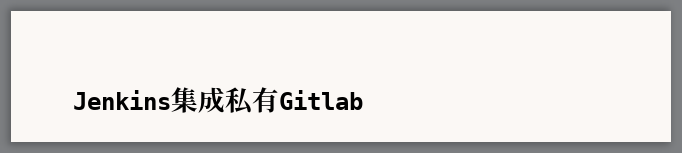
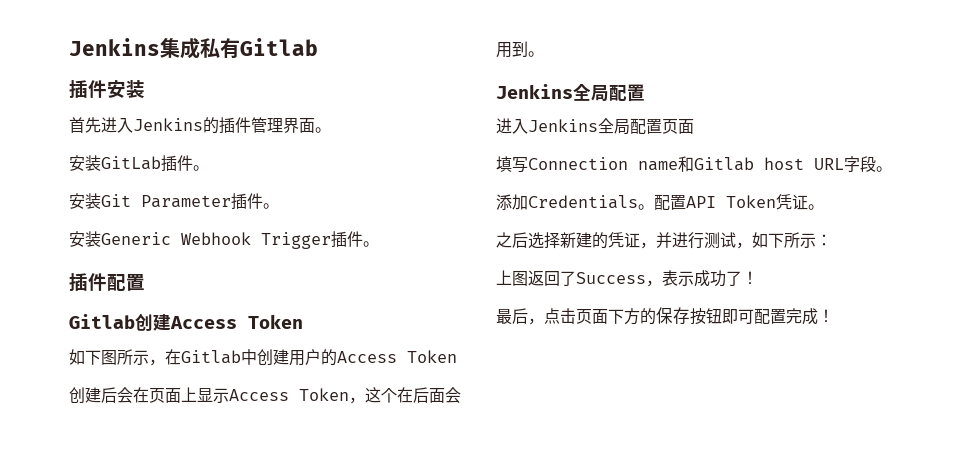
+ 插件安装
+ 首先进入Jenkins的插件管理界面。
+ 安装GitLab插件。
+ 安装Git Parameter插件。
+ 安装Generic Webhook Trigger插件。
+ 插件配置
+ Gitlab创建Access Token
+ 如下图所示，在Gitlab中创建用户的Access Token
+ 创建后会在页面上显示Access Token，这个在后面会用到。
+ Jenkins全局配置
+ 进入Jenkins全局配置页面
+ 填写Connection name和Gitlab host URL字段。
+ 添加Credentials。配置API Token凭证。
+ 之后选择新建的凭证，并进行测试，如下所示：
+ 上图返回了Success，表示成功了！
+ 最后，点击页面下方的保存按钮即可配置完成！

